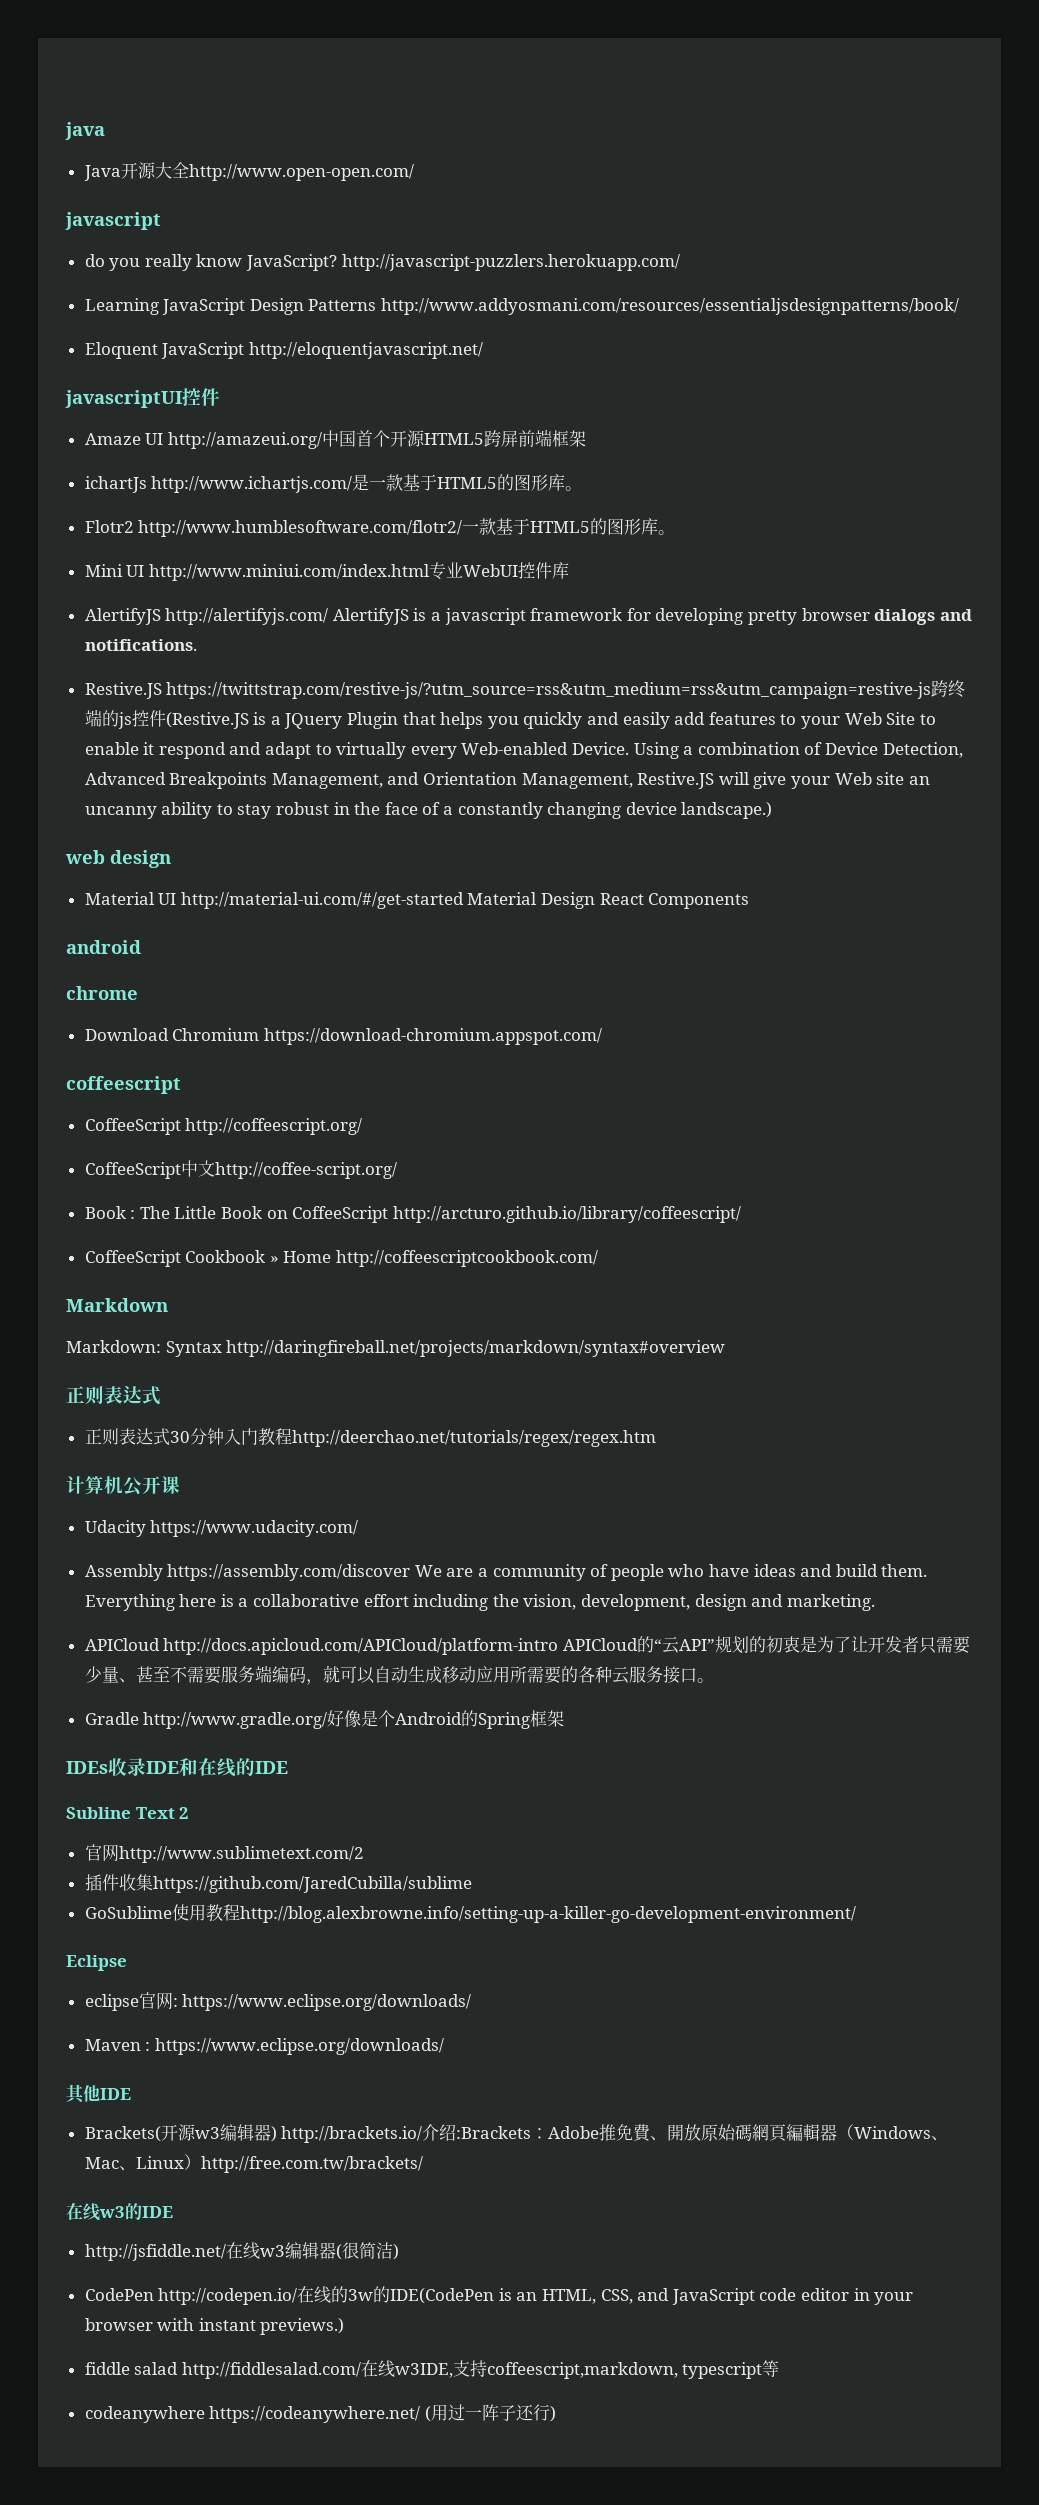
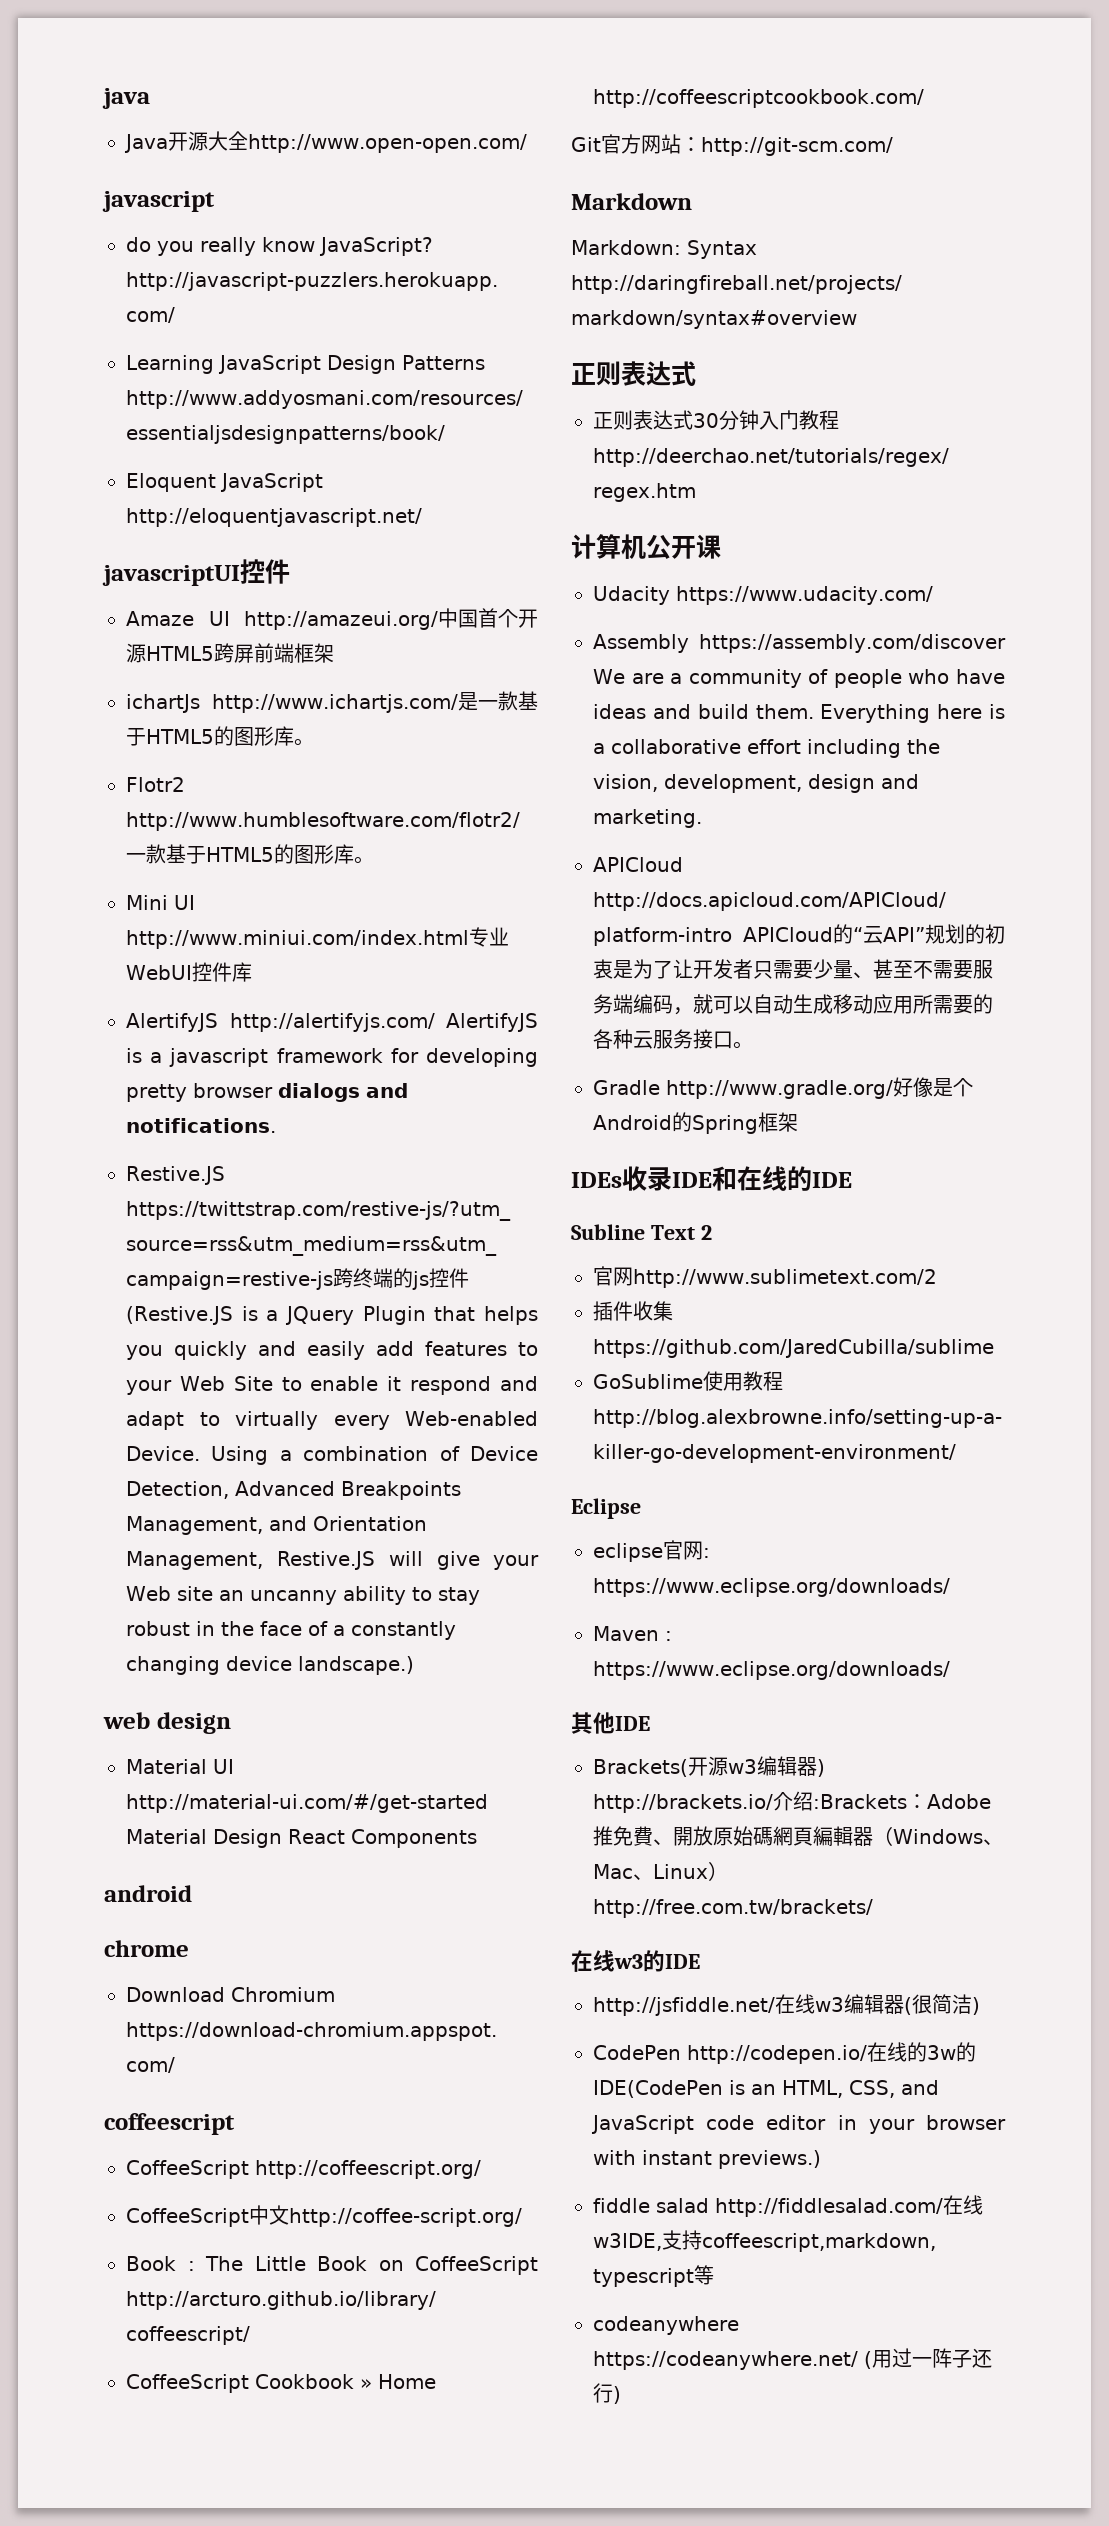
+ Git官方网站：http://git-scm.com/

